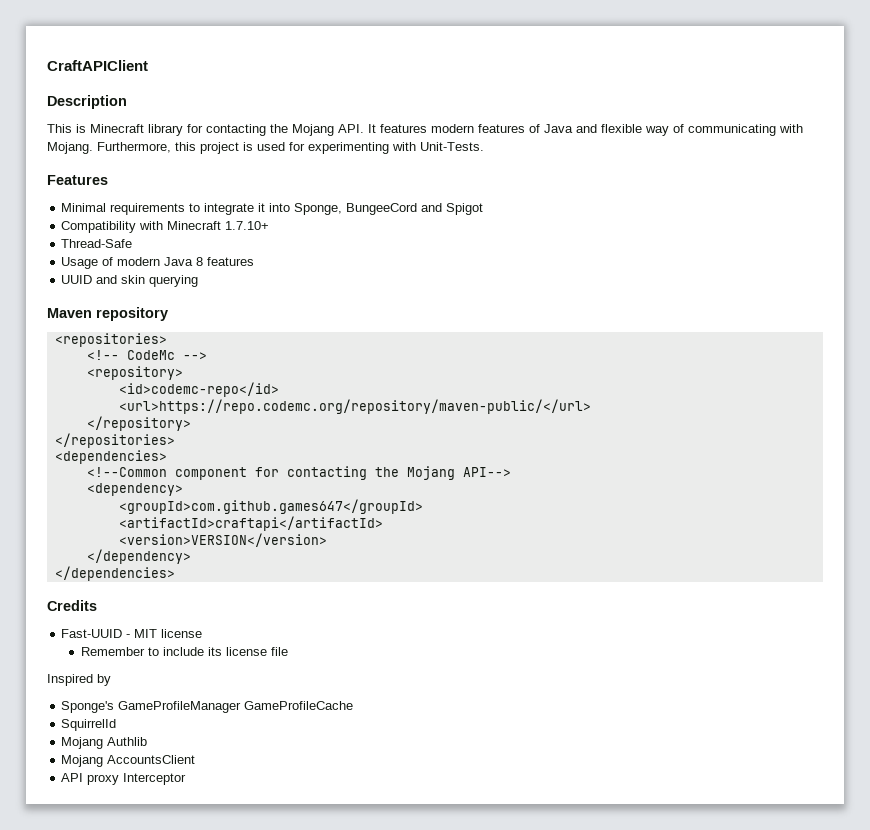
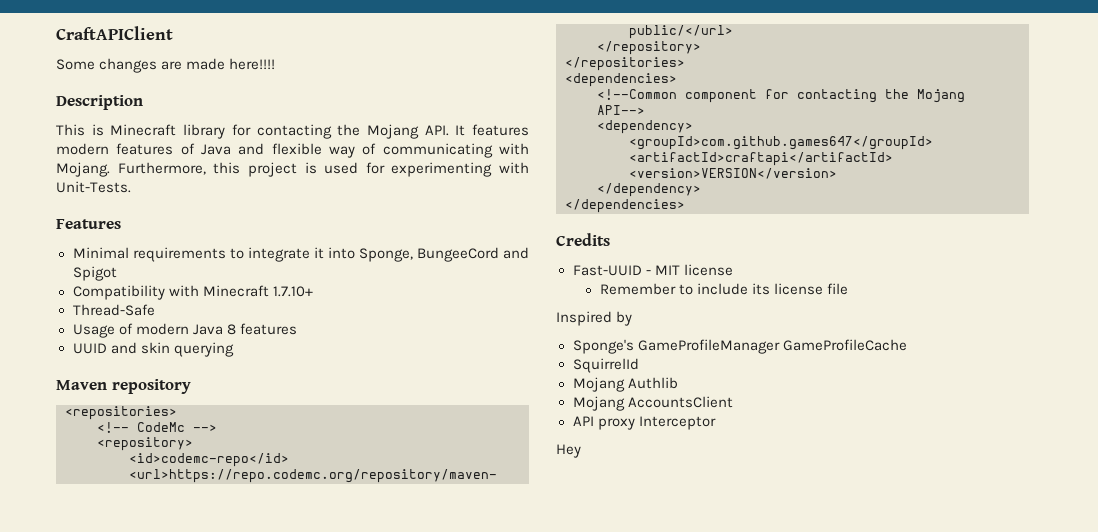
+ Some changes are made here!!!!
+ Hey

